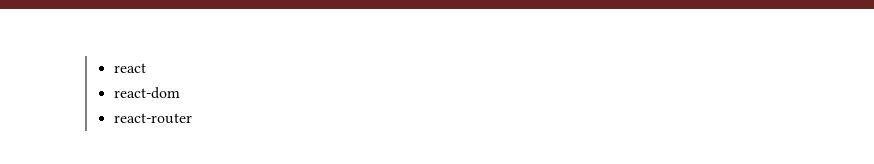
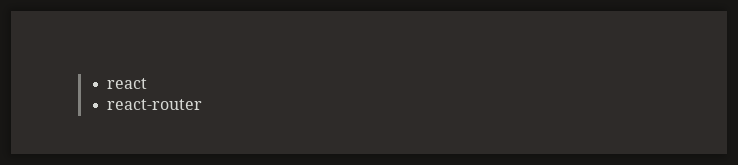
- react-dom

